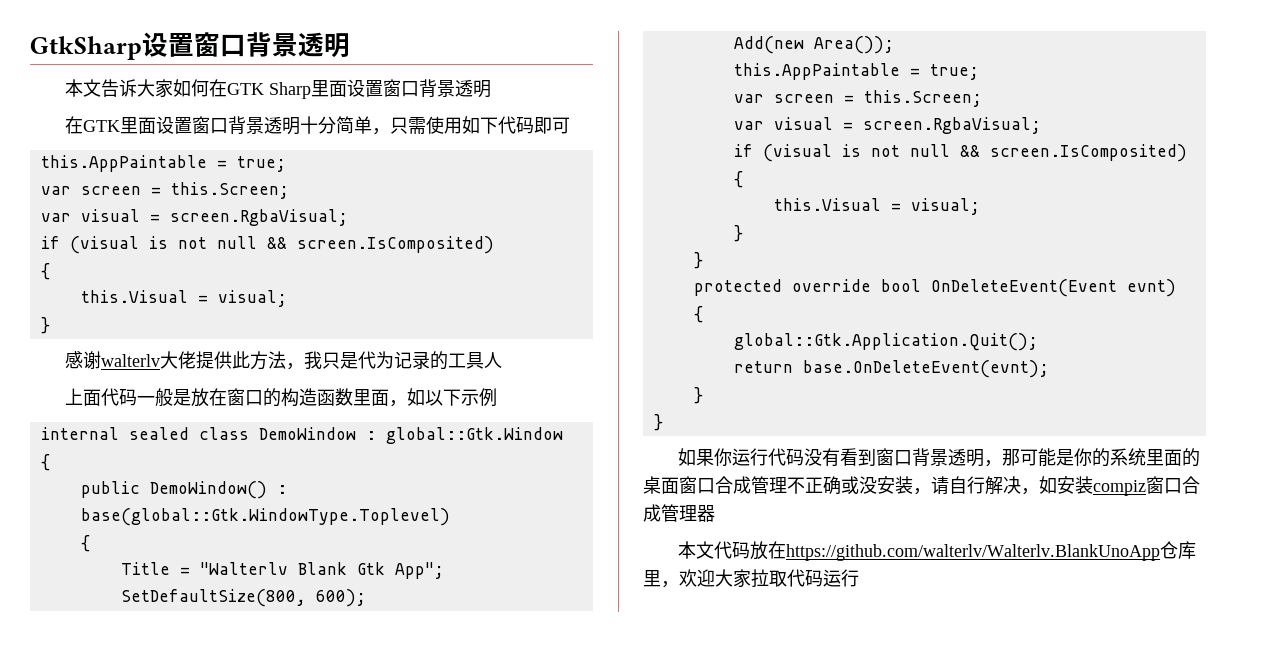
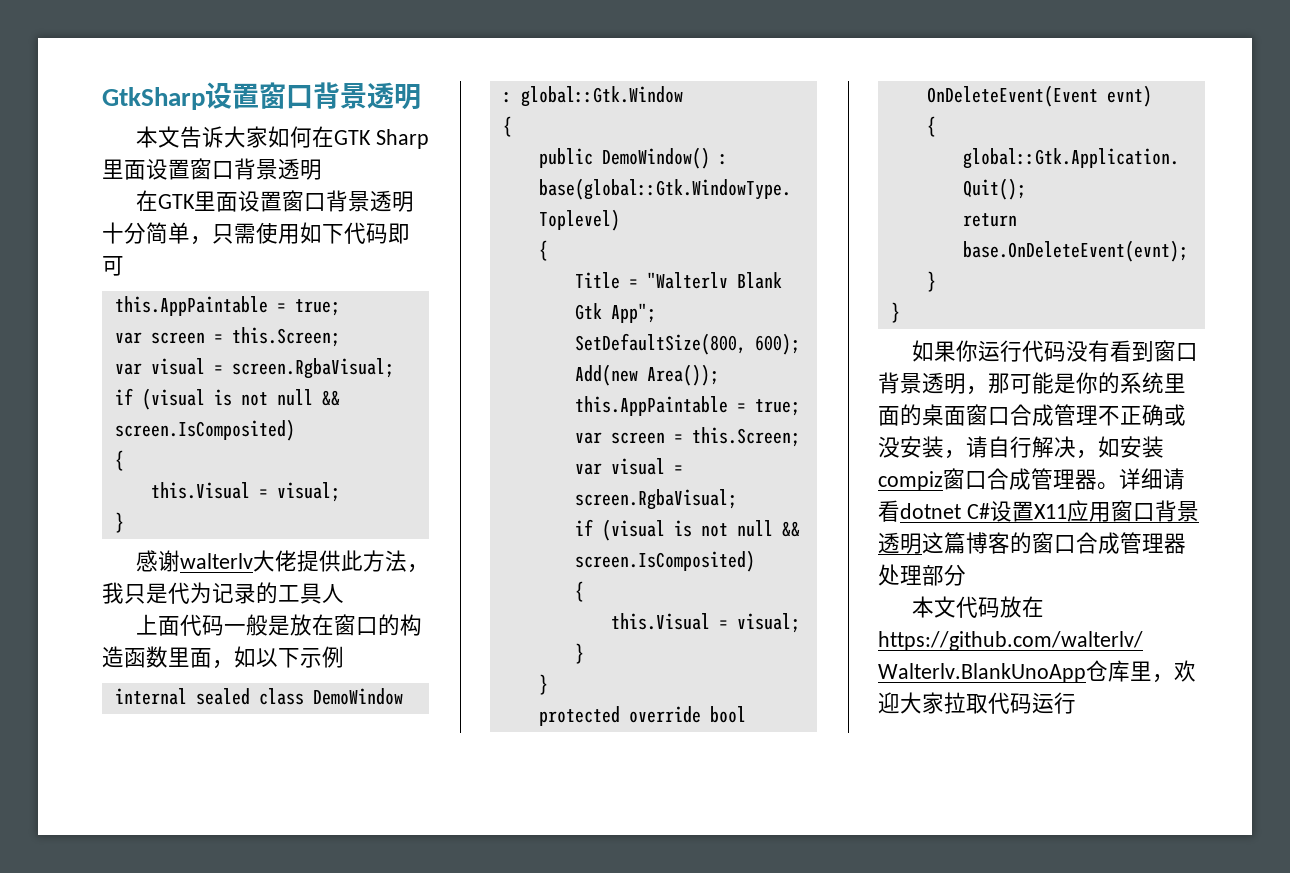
- 如果你运行代码没有看到窗口背景透明，那可能是你的系统里面的桌面窗口合成管理不正确或没安装，请自行解决，如安装compiz窗口合成管理器
+ 如果你运行代码没有看到窗口背景透明，那可能是你的系统里面的桌面窗口合成管理不正确或没安装，请自行解决，如安装compiz窗口合成管理器。详细请看dotnet C#设置X11应用窗口背景透明这篇博客的窗口合成管理器处理部分

